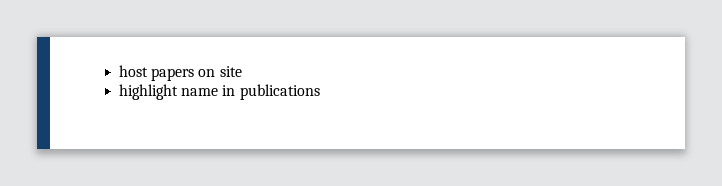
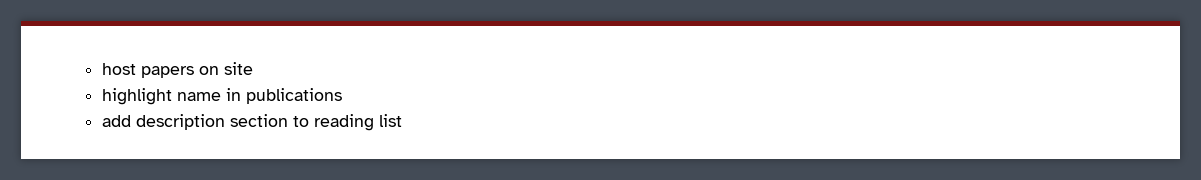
+ add description section to reading list

